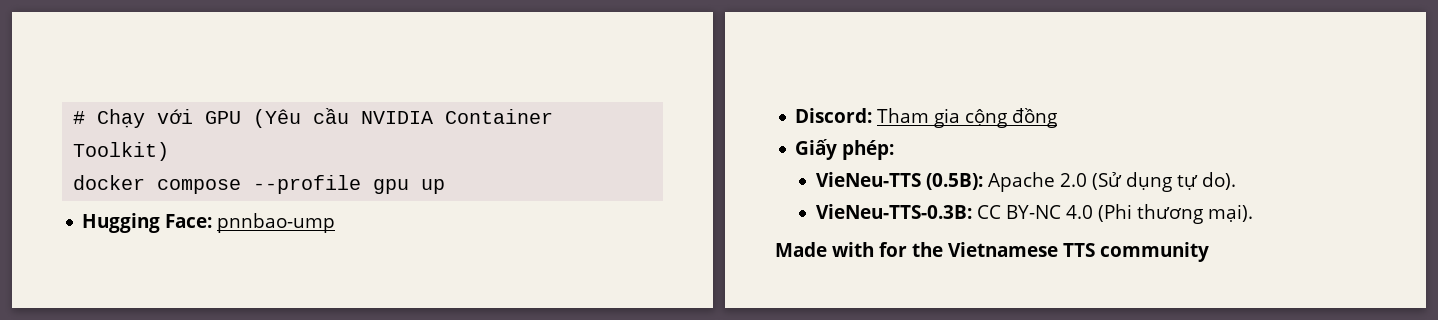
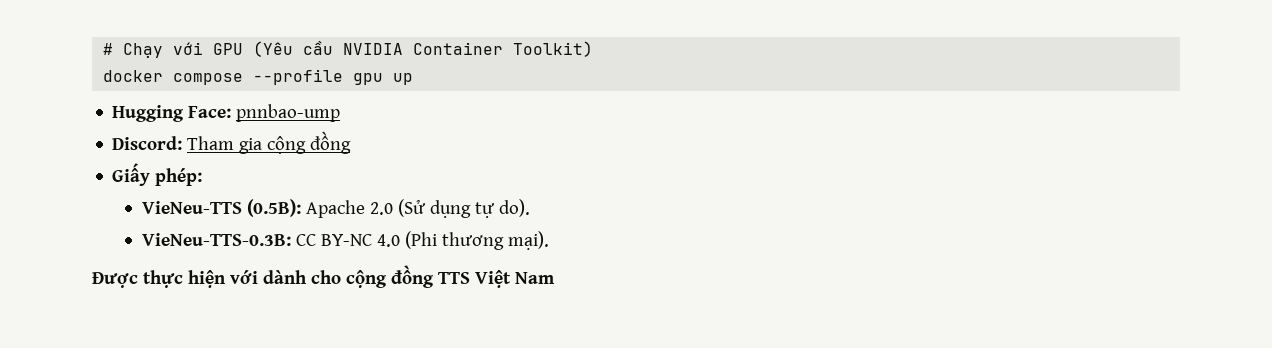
- Made with for the Vietnamese TTS community
+ Được thực hiện với dành cho cộng đồng TTS Việt Nam

